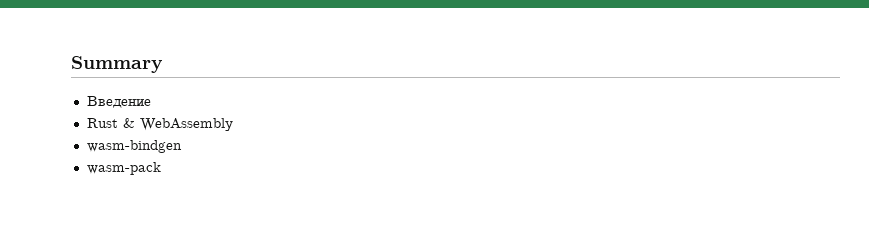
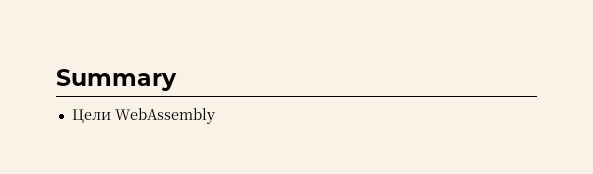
- Введение
- Rust & WebAssembly
+ Цели WebAssembly
- wasm-bindgen
- wasm-pack

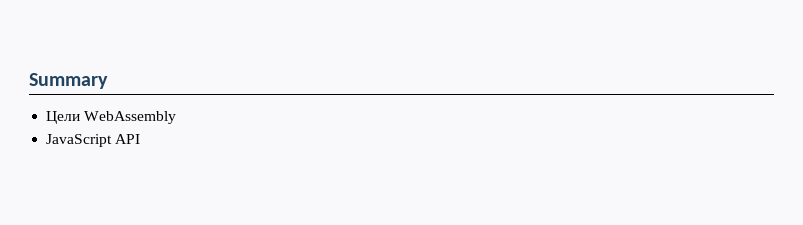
+ JavaScript API

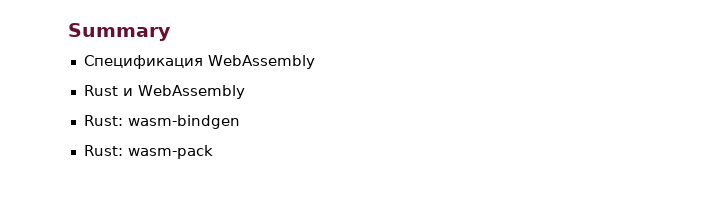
- Цели WebAssembly
- JavaScript API
+ Спецификация WebAssembly
+ Rust и WebAssembly
+ Rust: wasm-bindgen
+ Rust: wasm-pack

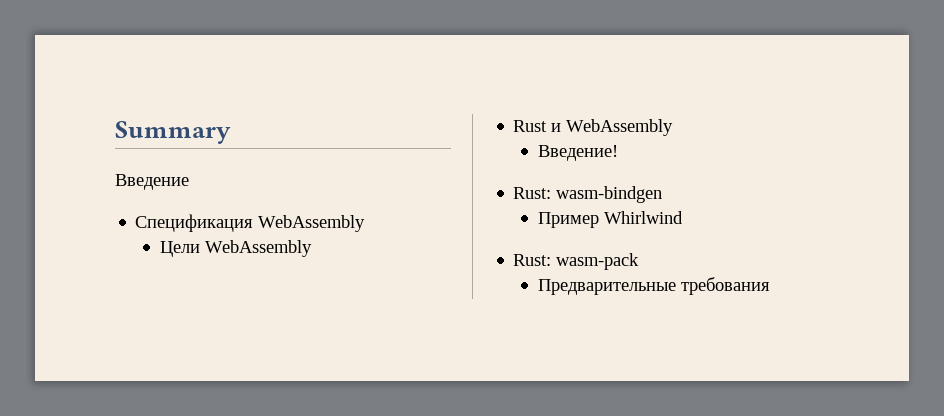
+ Введение
+ Цели WebAssembly
+ Введение!
+ Пример Whirlwind
+ Предварительные требования

